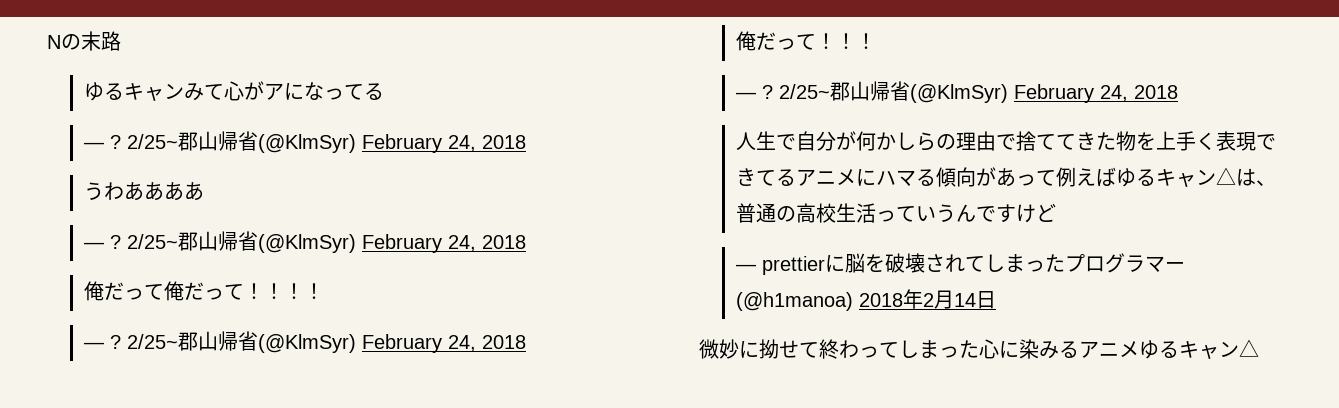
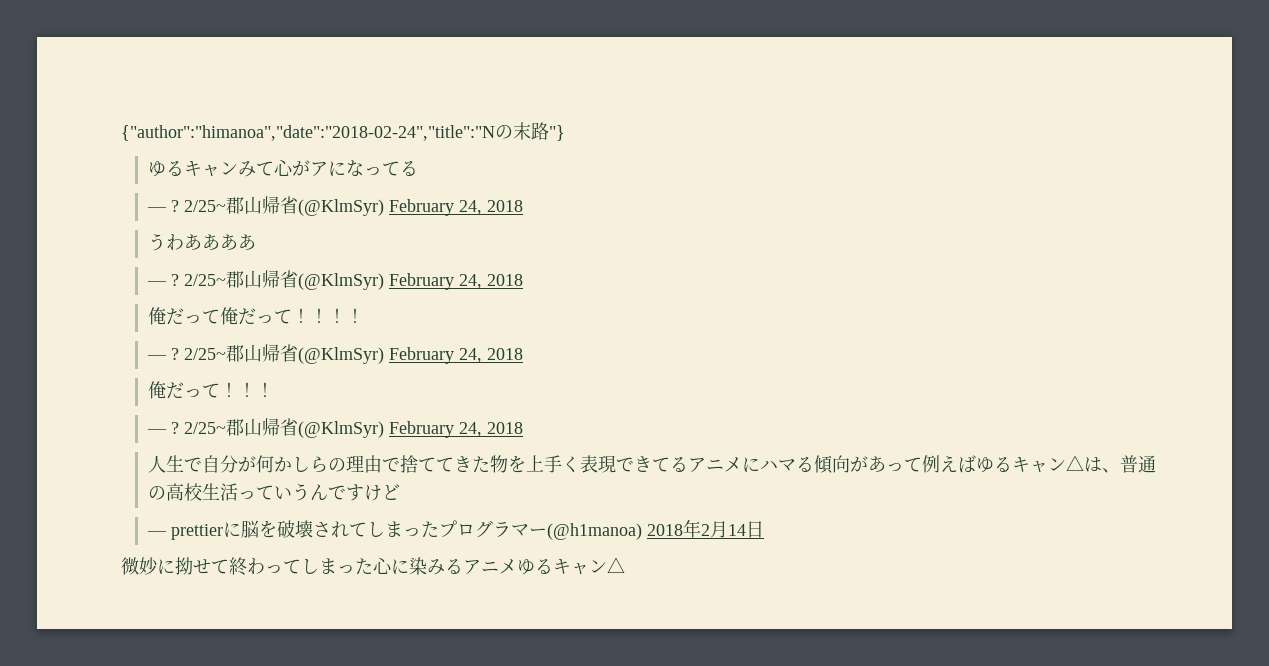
- Nの末路
+ {"author":"himanoa","date":"2018-02-24","title":"Nの末路"}

